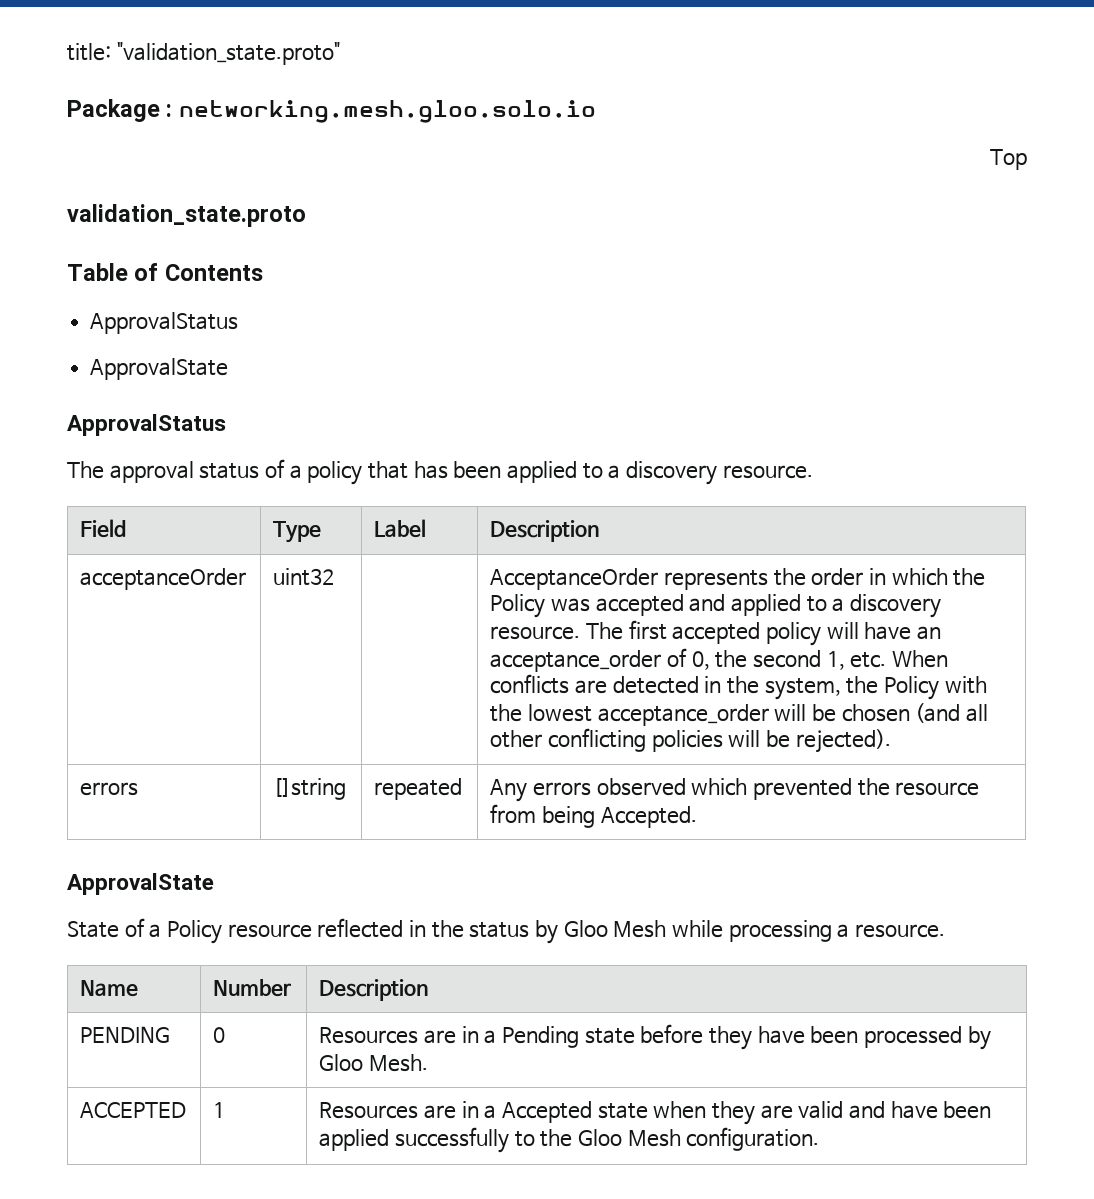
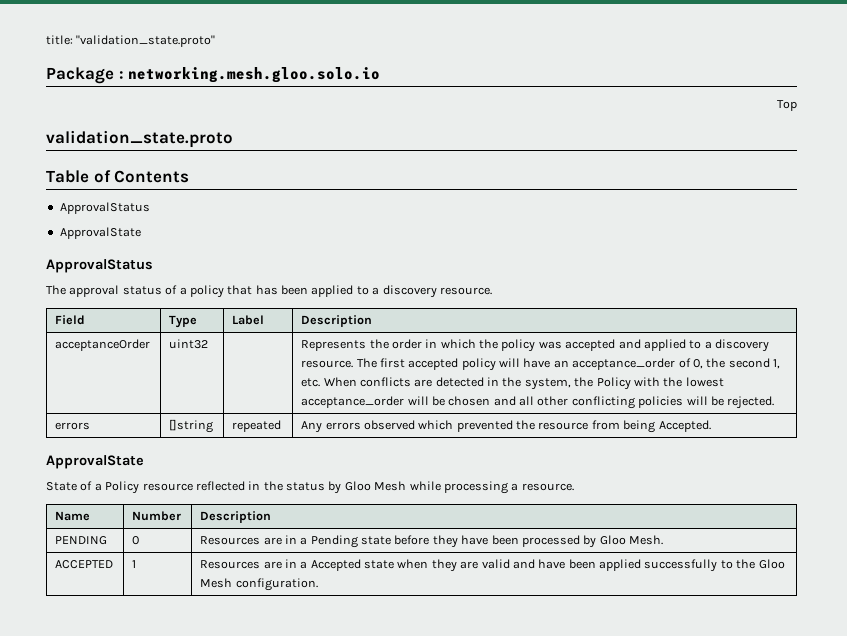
- AcceptanceOrder represents the order in which the Policy was accepted and applied to a discovery resource.
+ Represents the order in which the policy was accepted and applied to a discovery resource.
- The first accepted policy will have an acceptance_order of 0, the second 1, etc. When conflicts are detected in the system, the Policy with the lowest acceptance_order will be chosen (and all other conflicting policies will be rejected).
+ The first accepted policy will have an acceptance_order of 0, the second 1, etc. When conflicts are detected in the system, the Policy with the lowest acceptance_order will be chosen and all other conflicting policies will be rejected.

